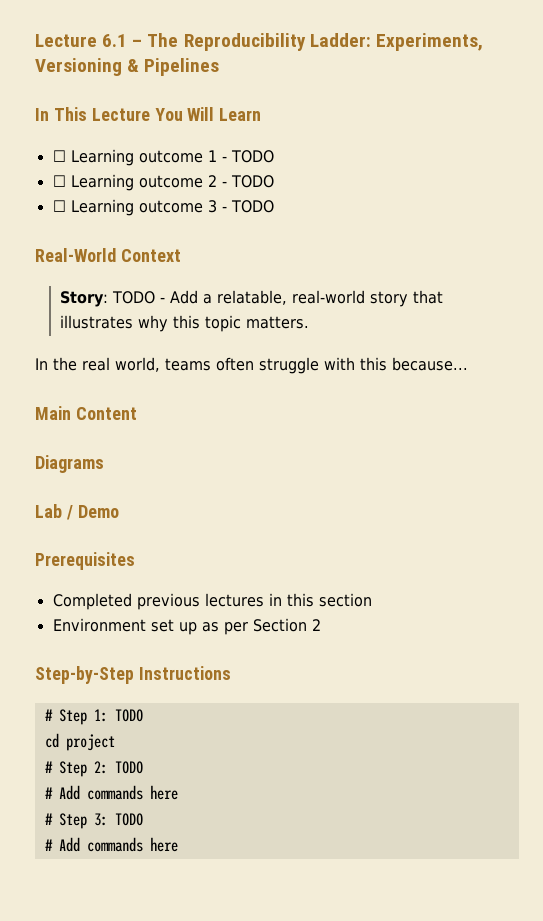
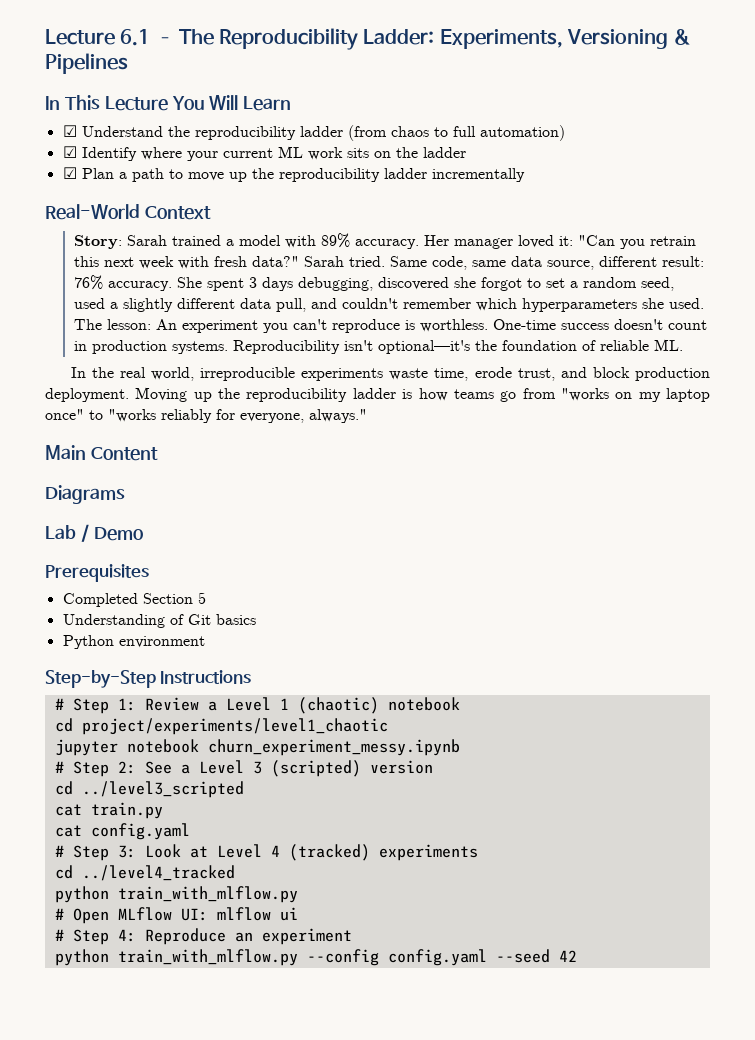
- ☐ Learning outcome 1 - TODO
- ☐ Learning outcome 2 - TODO
- ☐ Learning outcome 3 - TODO
+ ☑ Understand the reproducibility ladder (from chaos to full automation)
+ ☑ Identify where your current ML work sits on the ladder
+ ☑ Plan a path to move up the reproducibility ladder incrementally
  Real-World Context
- Story: TODO - Add a relatable, real-world story that illustrates why this topic matters.
- In the real world, teams often struggle with this because...
+ Story: Sarah trained a model with 89% accuracy. Her manager loved it: "Can you retrain this next week with fresh data?" Sarah tried. Same code, same data source, different result: 76% accuracy. She spent 3 days debugging, discovered she forgot to set a random seed, used a slightly different data pull, and couldn't remember which hyperparameters she used. The lesson: An experiment you can't reproduce is worthless. One-time success doesn't count in production systems. Reproducibility isn't optional—it's the foundation of reliable ML.
+ In the real world, irreproducible experiments waste time, erode trust, and block production deployment. Moving up the reproducibility ladder is how teams go from "works on my laptop once" to "works reliably for everyone, always."
- Completed previous lectures in this section
- Environment set up as per Section 2
+ Completed Section 5
+ Understanding of Git basics
+ Python environment
- # Step 1: TODO
- cd project
- # Step 2: TODO
- # Add commands here
- # Step 3: TODO
- # Add commands here
+ # Step 1: Review a Level 1 (chaotic) notebook
+ cd project/experiments/level1_chaotic
+ jupyter notebook churn_experiment_messy.ipynb
+ # Step 2: See a Level 3 (scripted) version
+ cd ../level3_scripted
+ cat train.py
+ cat config.yaml
+ # Step 3: Look at Level 4 (tracked) experiments
+ cd ../level4_tracked
+ python train_with_mlflow.py
+ # Open MLflow UI: mlflow ui
+ # Step 4: Reproduce an experiment
+ python train_with_mlflow.py --config config.yaml --seed 42

